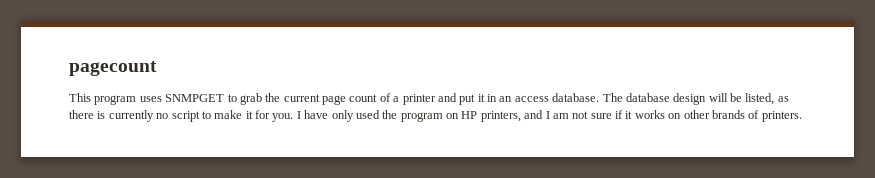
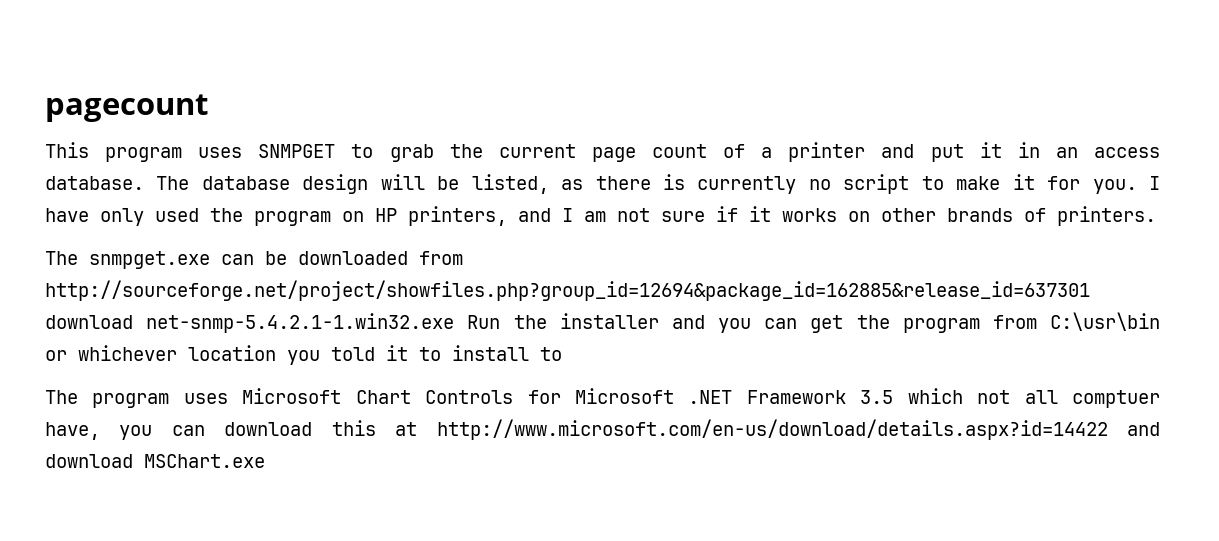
+ The snmpget.exe can be downloaded from http://sourceforge.net/project/showfiles.php?group_id=12694&package_id=162885&release_id=637301 download net-snmp-5.4.2.1-1.win32.exe Run the installer and you can get the program from C:\usr\bin or whichever location you told it to install to
+ The program uses Microsoft Chart Controls for Microsoft .NET Framework 3.5 which not all comptuer have, you can download this at http://www.microsoft.com/en-us/download/details.aspx?id=14422 and download MSChart.exe

